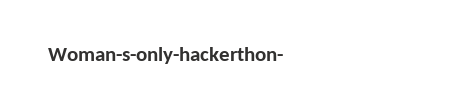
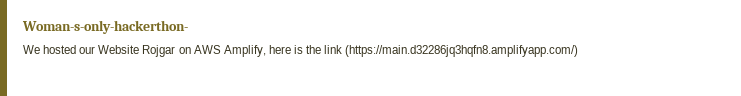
+ We hosted our Website Rojgar on AWS Amplify, here is the link (https://main.d32286jq3hqfn8.amplifyapp.com/)

